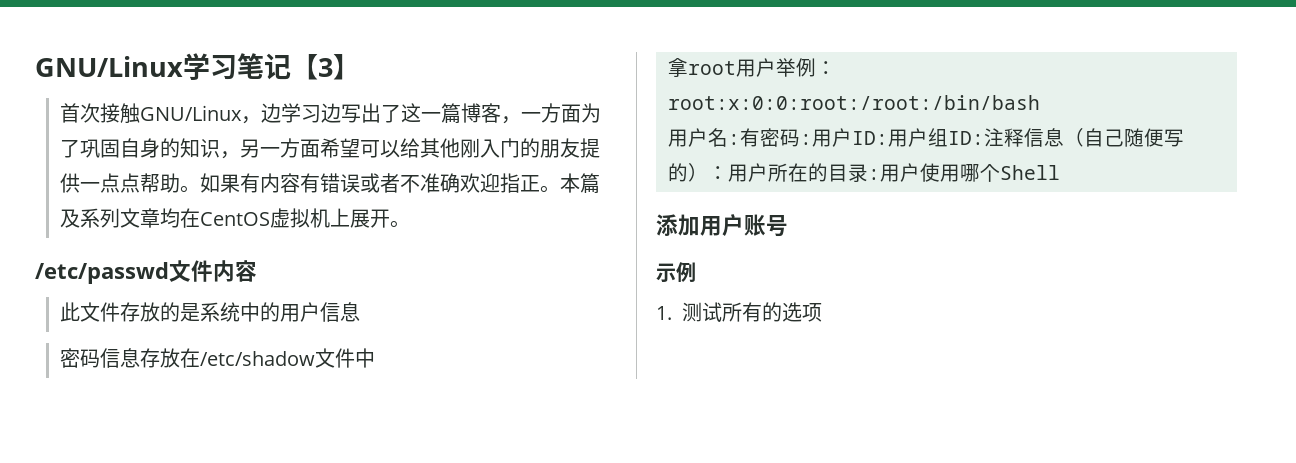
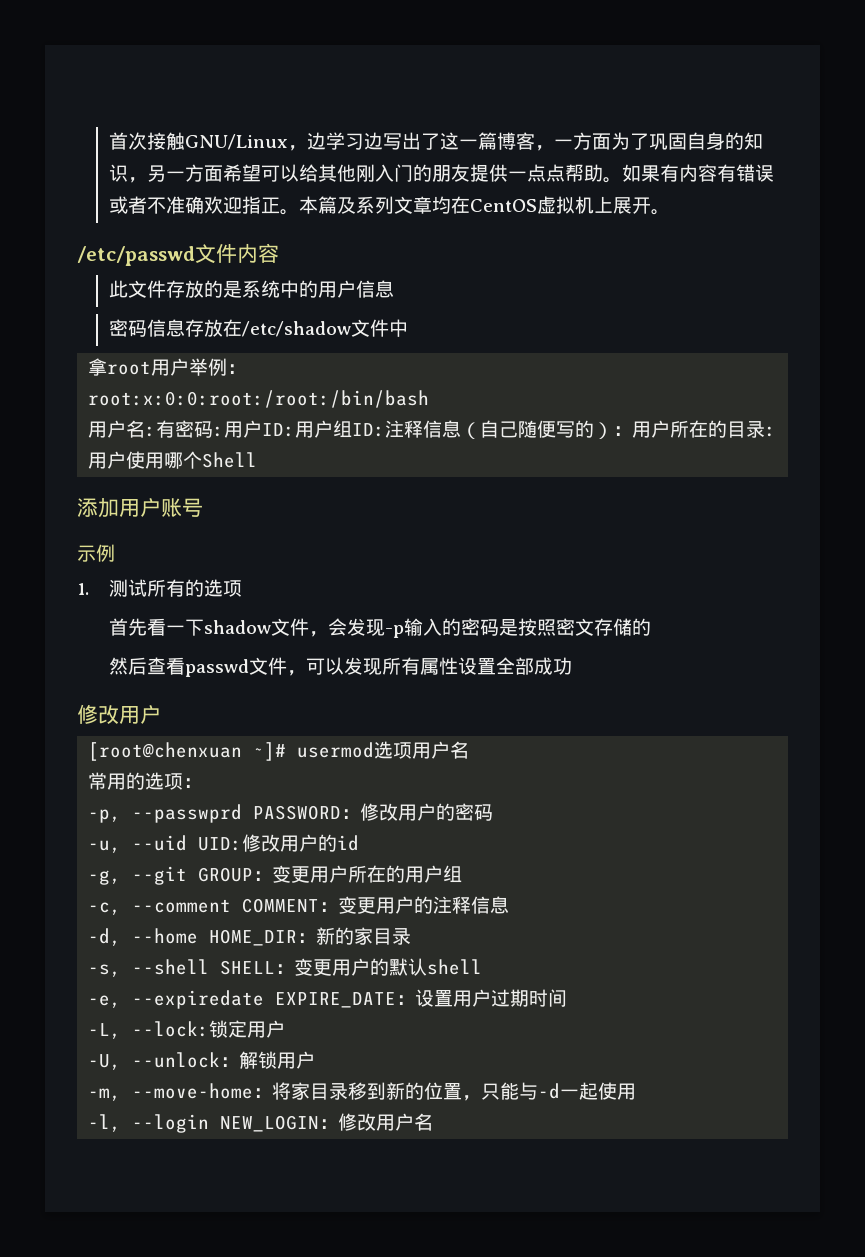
- GNU/Linux学习笔记【3】
+ 首先看一下shadow文件，会发现-p输入的密码是按照密文存储的
+ 然后查看passwd文件，可以发现所有属性设置全部成功
+ 修改用户
+ [root@chenxuan ~]# usermod选项用户名
+ 常用的选项：
+ -p, --passwprd PASSWORD：修改用户的密码
+ -u, --uid UID:修改用户的id
+ -g, --git GROUP：变更用户所在的用户组
+ -c, --comment COMMENT：变更用户的注释信息
+ -d, --home HOME_DIR：新的家目录
+ -s, --shell SHELL：变更用户的默认shell
+ -e, --expiredate EXPIRE_DATE：设置用户过期时间
+ -L, --lock:锁定用户
+ -U, --unlock：解锁用户
+ -m, --move-home：将家目录移到新的位置，只能与-d一起使用
+ -l, --login NEW_LOGIN：修改用户名

